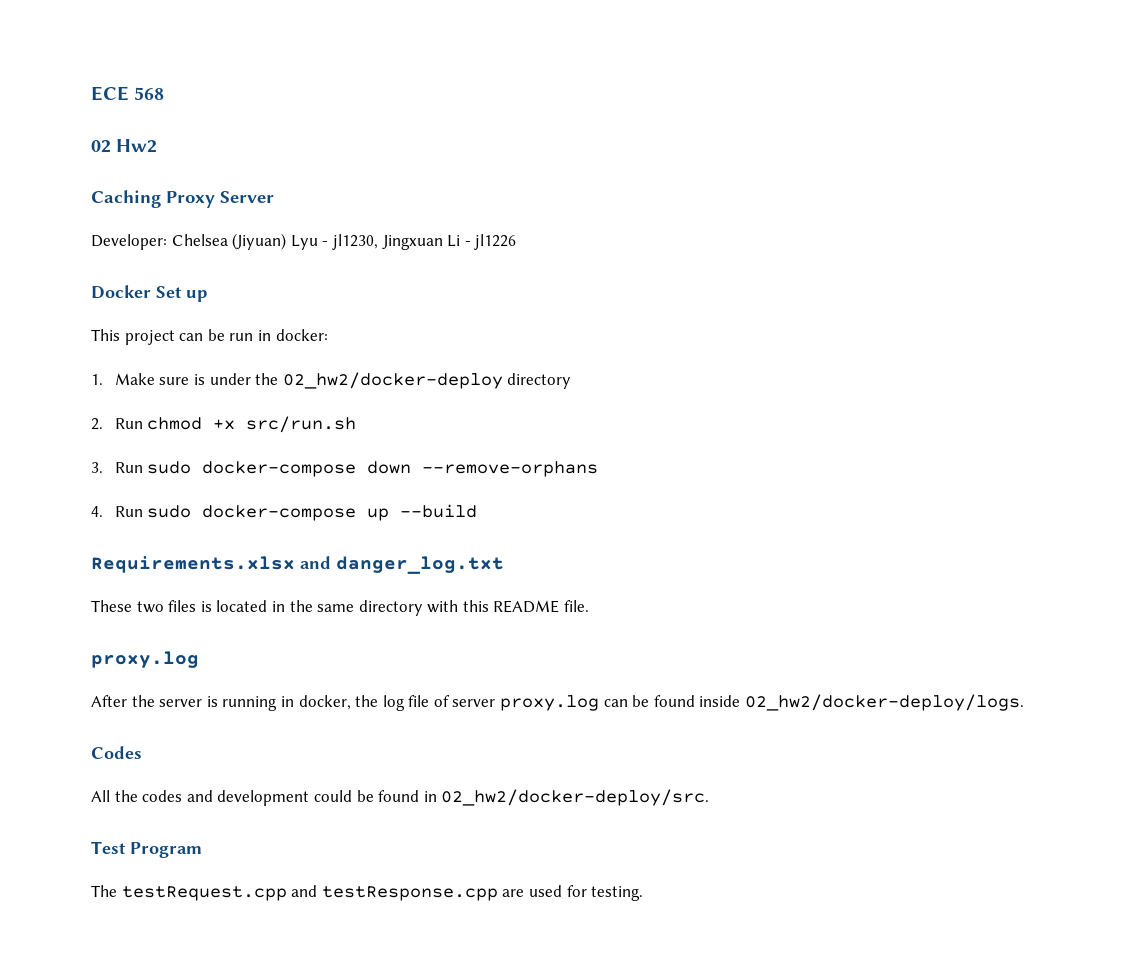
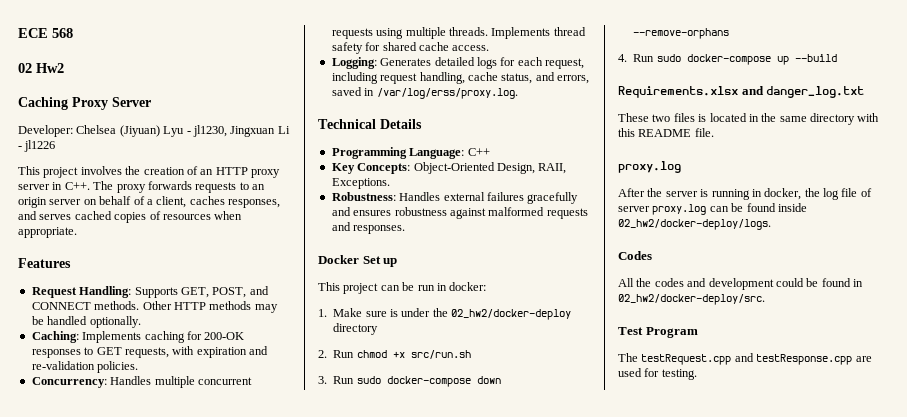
+ This project involves the creation of an HTTP proxy server in C++. The proxy forwards requests to an origin server on behalf of a client, caches responses, and serves cached copies of resources when appropriate.
+ Features
+ Request Handling: Supports GET, POST, and CONNECT methods. Other HTTP methods may be handled optionally.
+ Caching: Implements caching for 200-OK responses to GET requests, with expiration and re-validation policies.
+ Concurrency: Handles multiple concurrent requests using multiple threads. Implements thread safety for shared cache access.
+ Logging: Generates detailed logs for each request, including request handling, cache status, and errors, saved in /var/log/erss/proxy.log.
+ Technical Details
+ Programming Language: C++
+ Key Concepts: Object-Oriented Design, RAII, Exceptions.
+ Robustness: Handles external failures gracefully and ensures robustness against malformed requests and responses.

